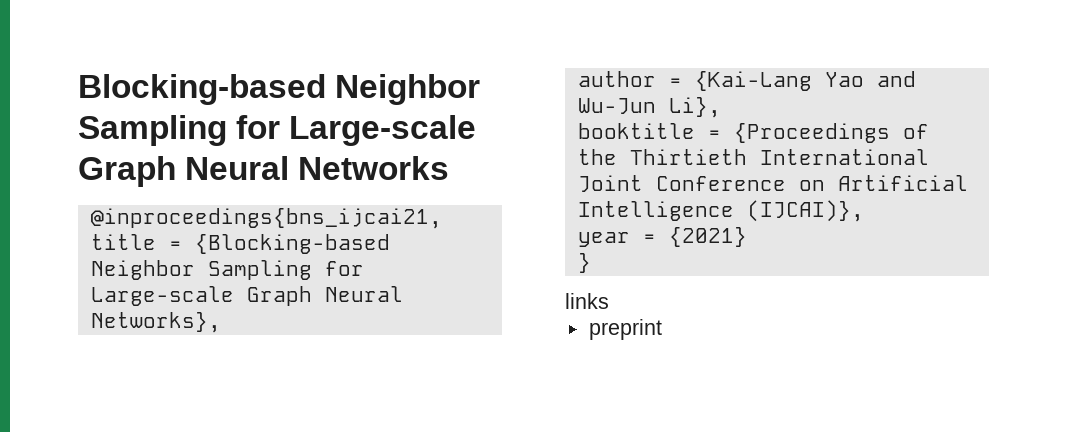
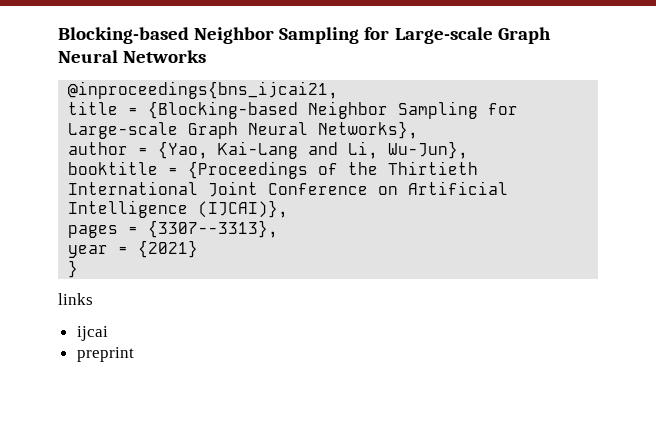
- author = {Kai-Lang Yao and Wu-Jun Li},
+ author = {Yao, Kai-Lang and Li, Wu-Jun},
+ pages = {3307--3313},
+ ijcai

